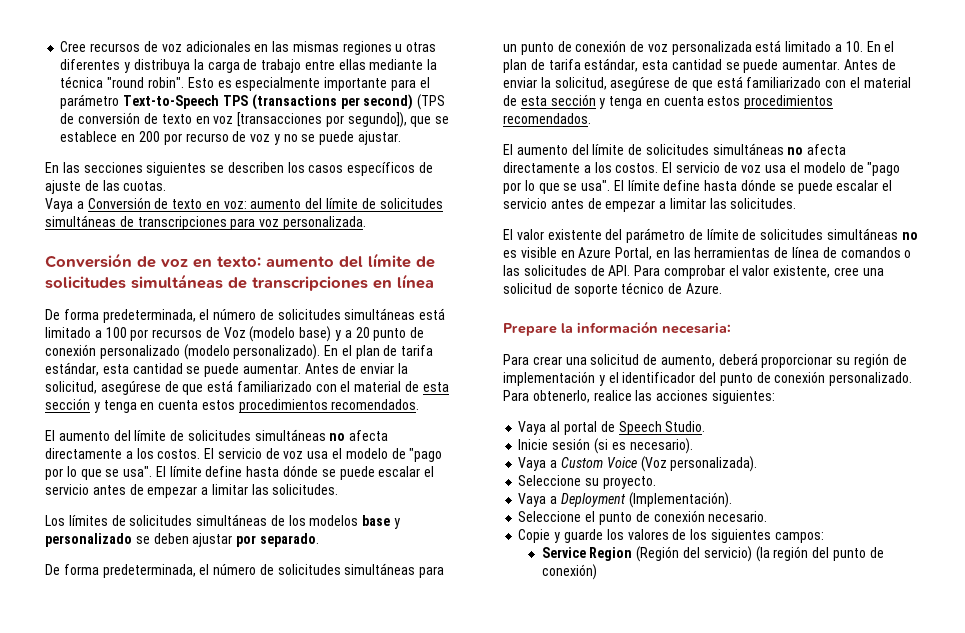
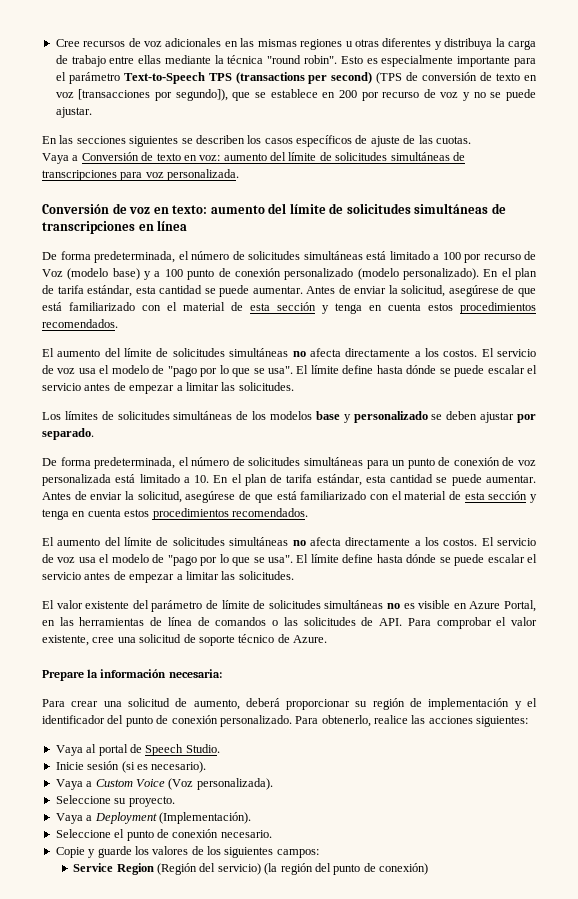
- De forma predeterminada, el número de solicitudes simultáneas está limitado a 100 por recursos de Voz (modelo base) y a 20 punto de conexión personalizado (modelo personalizado).
+ De forma predeterminada, el número de solicitudes simultáneas está limitado a 100 por recurso de Voz (modelo base) y a 100 punto de conexión personalizado (modelo personalizado).

